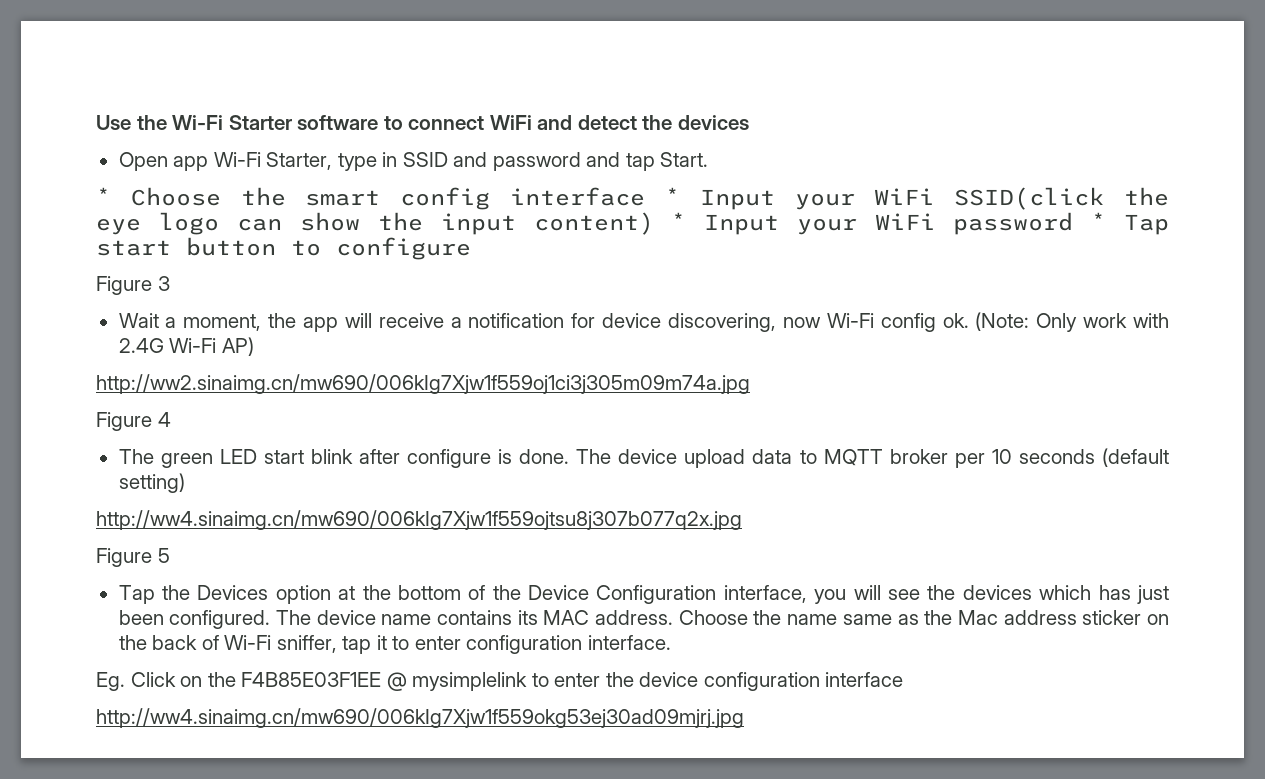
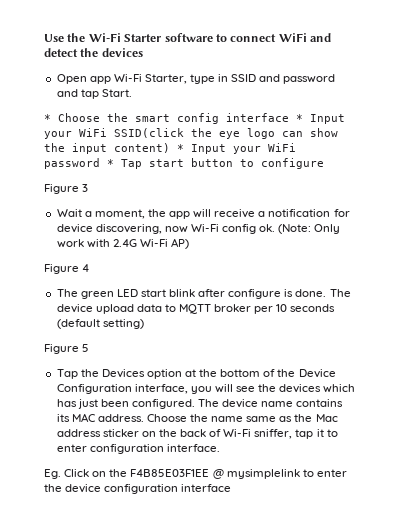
- http://ww2.sinaimg.cn/mw690/006kIg7Xjw1f559oj1ci3j305m09m74a.jpg
- http://ww4.sinaimg.cn/mw690/006kIg7Xjw1f559ojtsu8j307b077q2x.jpg
- http://ww4.sinaimg.cn/mw690/006kIg7Xjw1f559okg53ej30ad09mjrj.jpg

